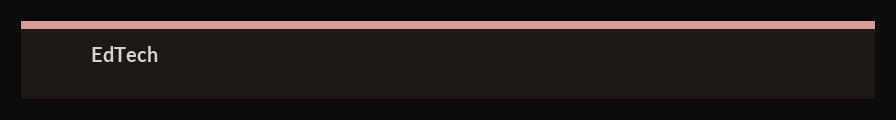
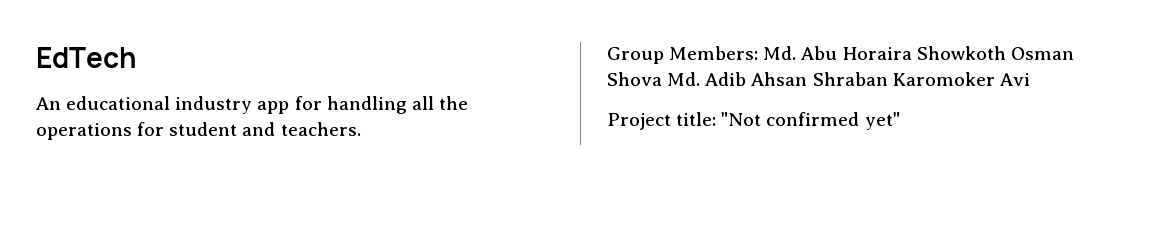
+ An educational industry app for handling all the operations for student and teachers.
+ Group Members: Md. Abu Horaira Showkoth Osman Shova Md. Adib Ahsan Shraban Karomoker Avi
+ Project title: "Not confirmed yet"

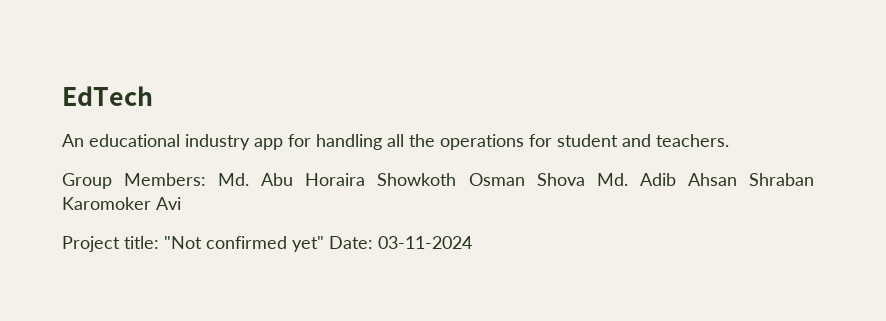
- Project title: "Not confirmed yet"
+ Project title: "Not confirmed yet" Date: 03-11-2024

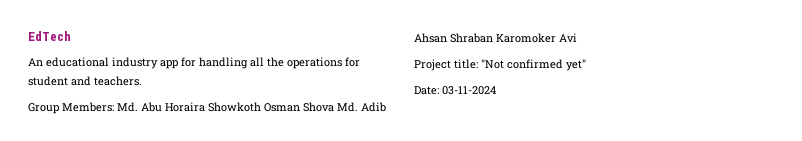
- Project title: "Not confirmed yet" Date: 03-11-2024
+ Project title: "Not confirmed yet"
+ Date: 03-11-2024

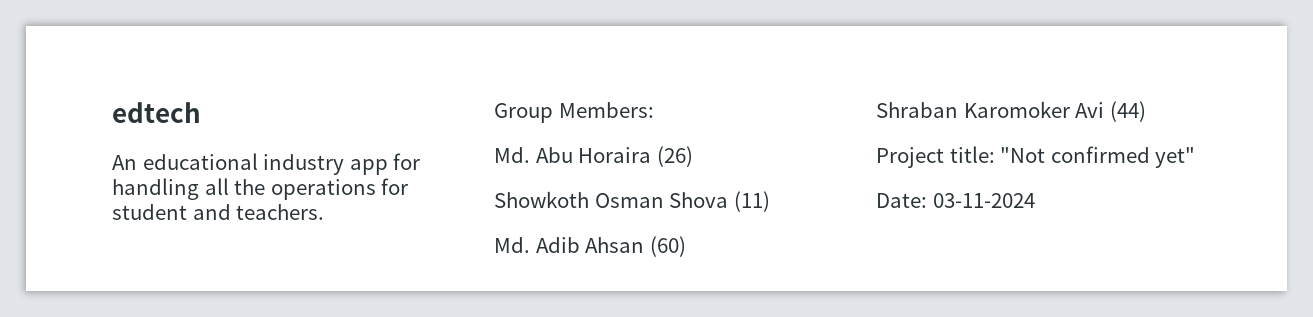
- EdTech
+ edtech
- Group Members: Md. Abu Horaira Showkoth Osman Shova Md. Adib Ahsan Shraban Karomoker Avi
+ Group Members:
+ Md. Abu Horaira (26)
+ Showkoth Osman Shova (11)
+ Md. Adib Ahsan (60)
+ Shraban Karomoker Avi (44)

